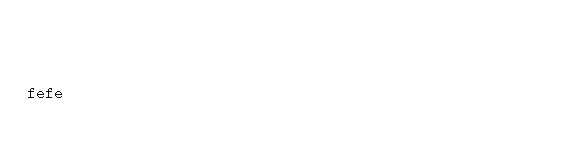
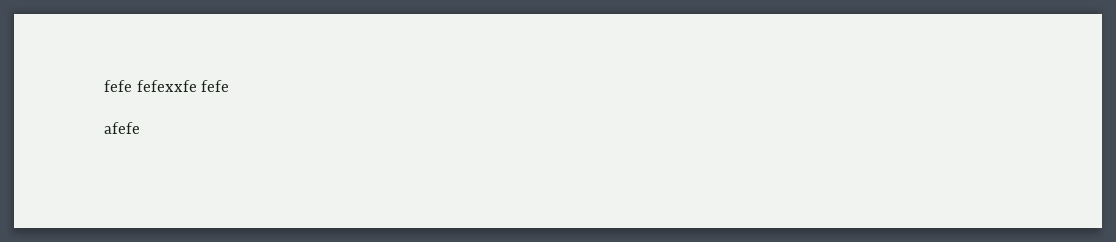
- fefe
+ fefe fefexxfe fefe
+ afefe

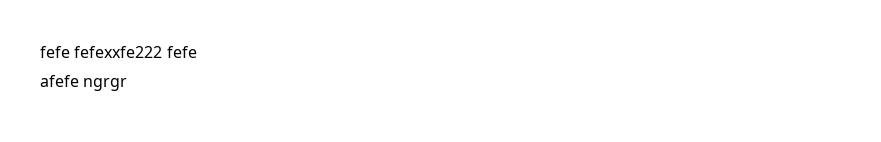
- fefe fefexxfe fefe
+ fefe fefexxfe222 fefe
- afefe
+ afefe ngrgr

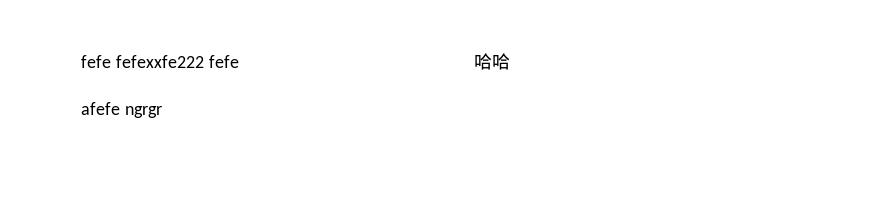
+ 哈哈

